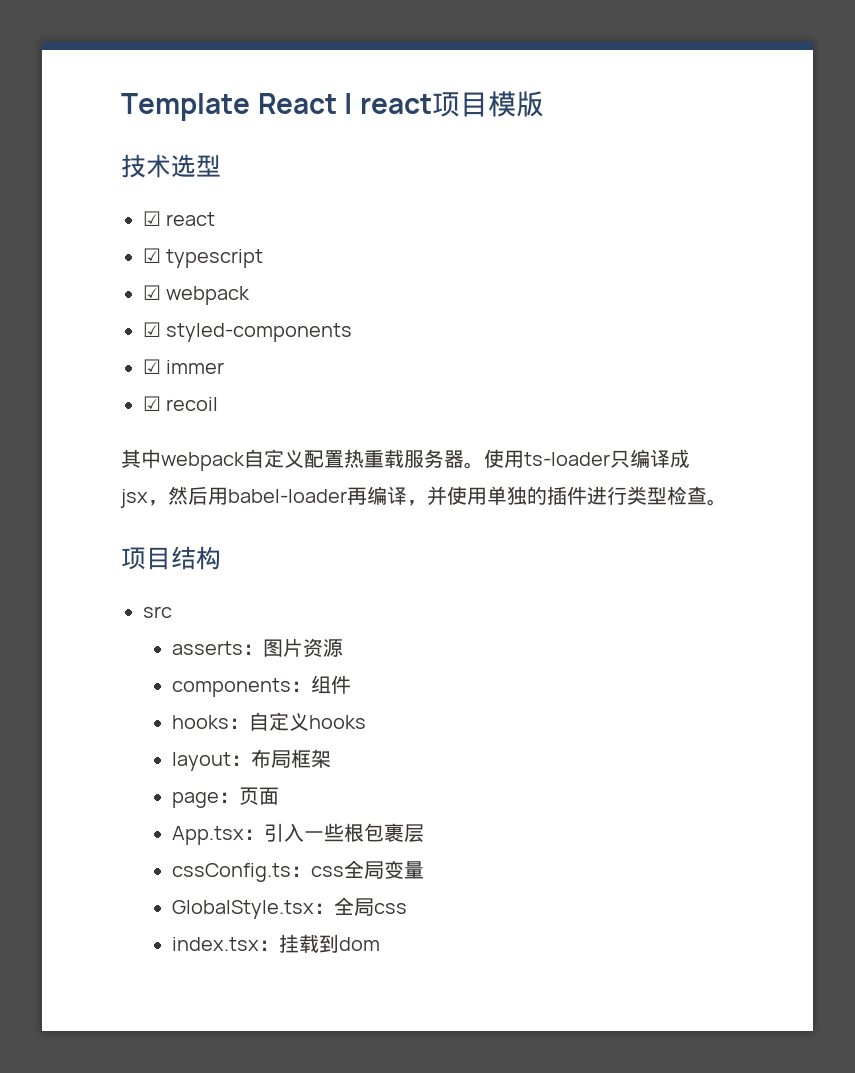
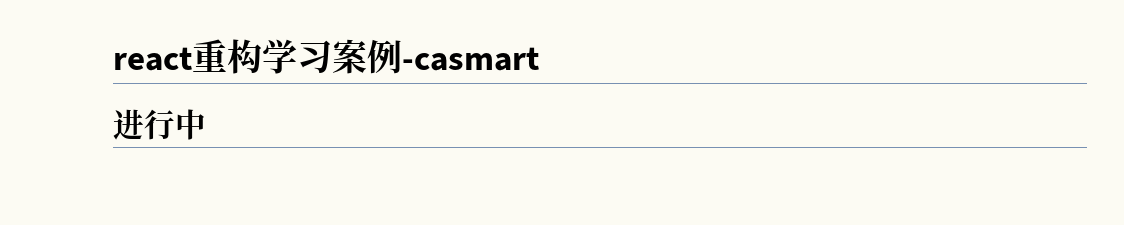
- Template React | react项目模版
- 技术选型
- ☑ react
- ☑ typescript
- ☑ webpack
- ☑ styled-components
- ☑ immer
- ☑ recoil
- 其中webpack自定义配置热重载服务器。使用ts-loader只编译成jsx，然后用babel-loader再编译，并使用单独的插件进行类型检查。
- 项目结构
- src
- asserts：图片资源
- components：组件
- hooks：自定义hooks
- layout：布局框架
- page：页面
- App.tsx：引入一些根包裹层
- cssConfig.ts：css全局变量
- GlobalStyle.tsx：全局css
- index.tsx：挂载到dom
+ react重构学习案例-casmart
+ 进行中

